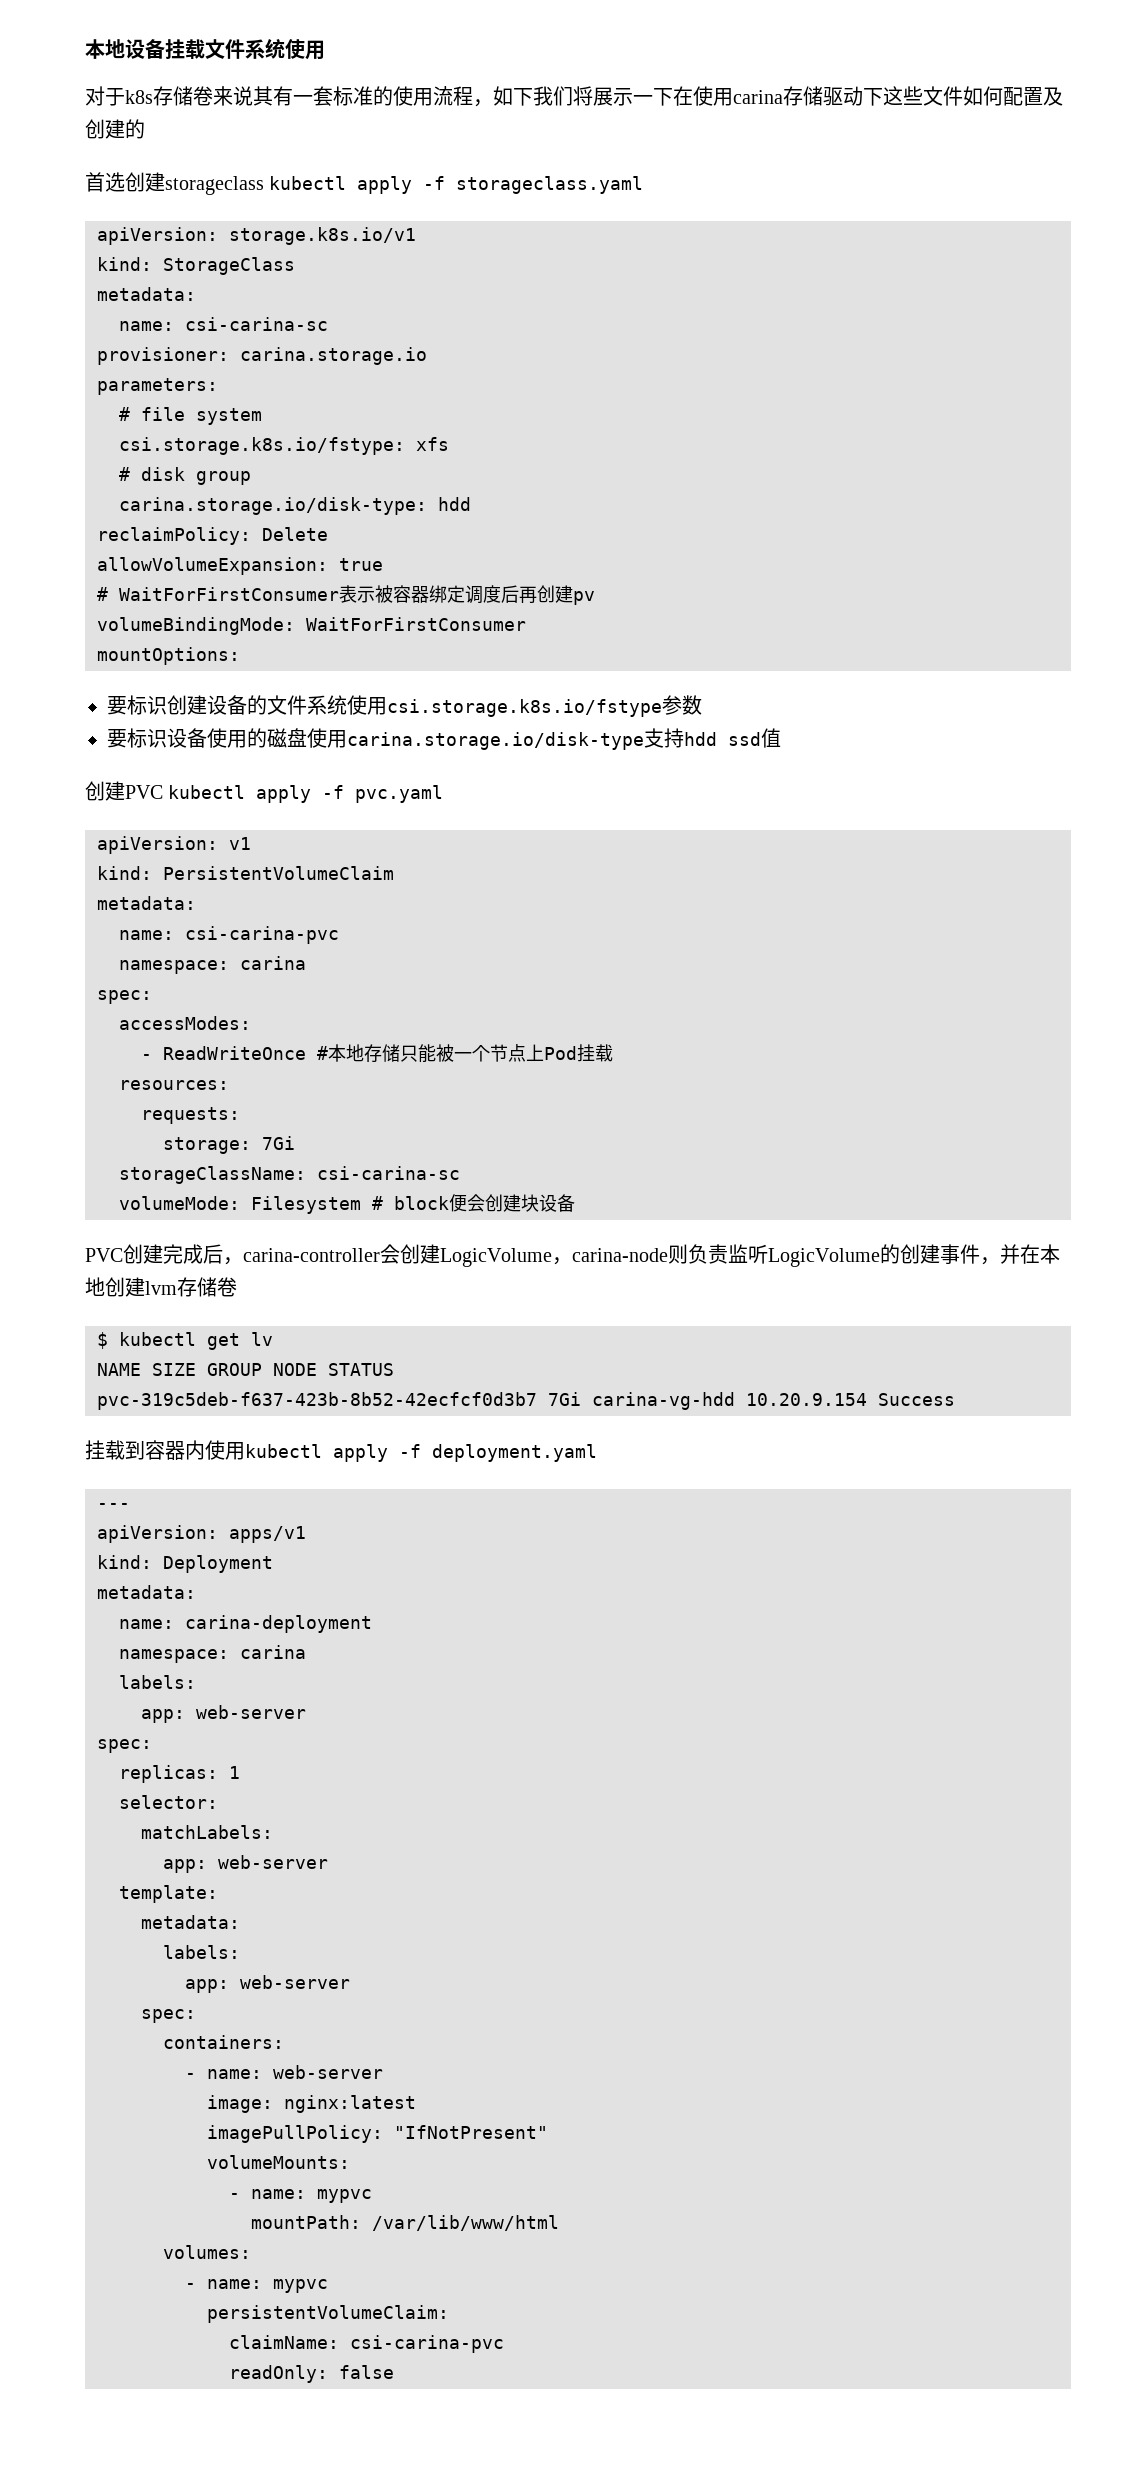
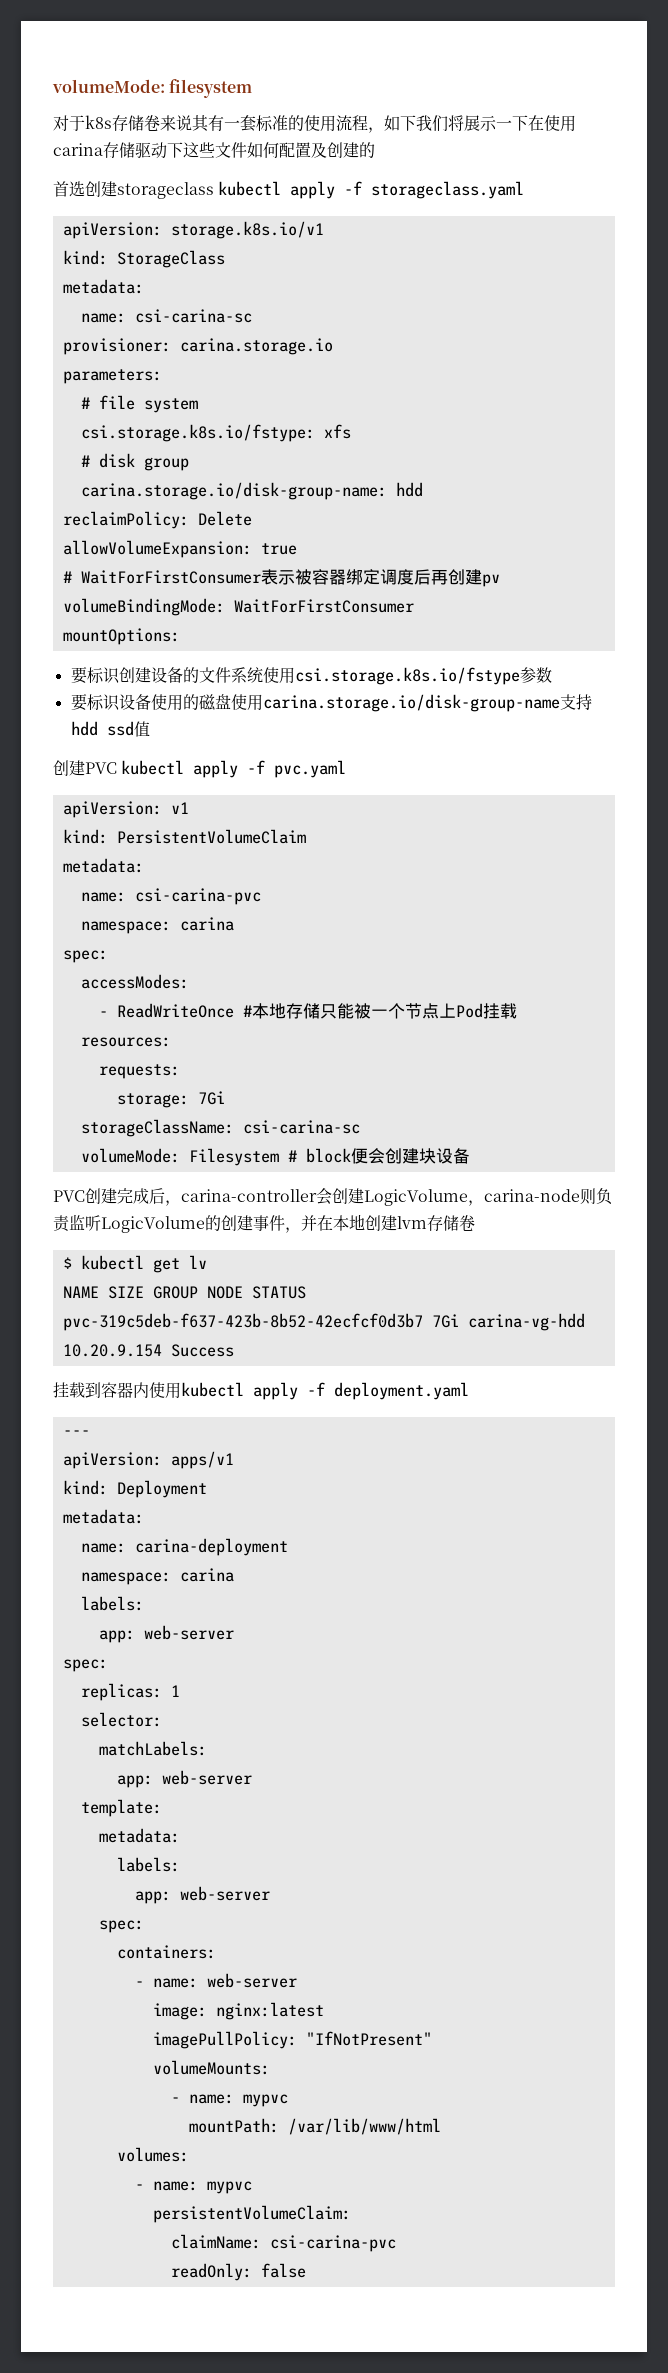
- 本地设备挂载文件系统使用
+ volumeMode: filesystem
- carina.storage.io/disk-type: hdd
+ carina.storage.io/disk-group-name: hdd
- 要标识设备使用的磁盘使用carina.storage.io/disk-type支持hdd ssd值
+ 要标识设备使用的磁盘使用carina.storage.io/disk-group-name支持hdd ssd值

